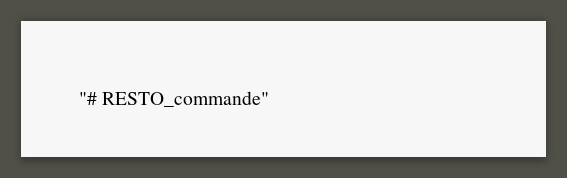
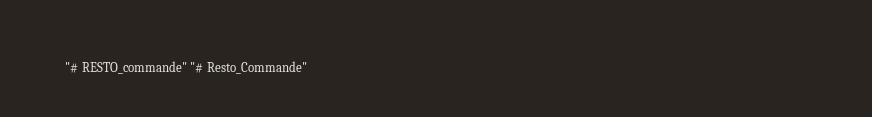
- "# RESTO_commande"
+ "# RESTO_commande" "# Resto_Commande"

